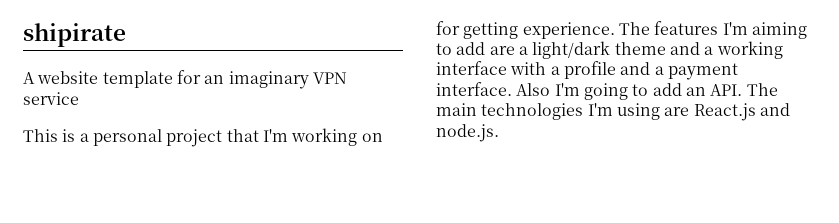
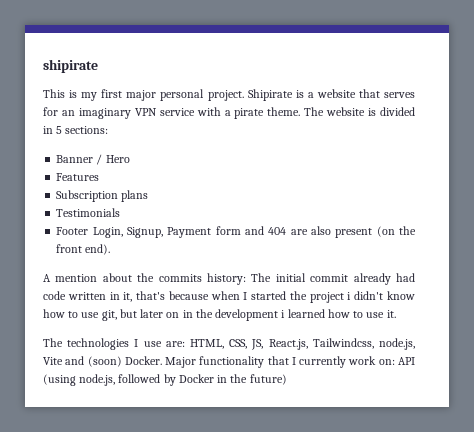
- A website template for an imaginary VPN service
- This is a personal project that I'm working on for getting experience. The features I'm aiming to add are a light/dark theme and a working interface with a profile and a payment interface. Also I'm going to add an API. The main technologies I'm using are React.js and node.js.
+ This is my first major personal project. Shipirate is a website that serves for an imaginary VPN service with a pirate theme. The website is divided in 5 sections:
+ Banner / Hero
+ Features
+ Subscription plans
+ Testimonials
+ Footer Login, Signup, Payment form and 404 are also present (on the front end).
+ A mention about the commits history: The initial commit already had code written in it, that's because when I started the project i didn't know how to use git, but later on in the development i learned how to use it.
+ The technologies I use are: HTML, CSS, JS, React.js, Tailwindcss, node.js, Vite and (soon) Docker. Major functionality that I currently work on: API (using node.js, followed by Docker in the future)

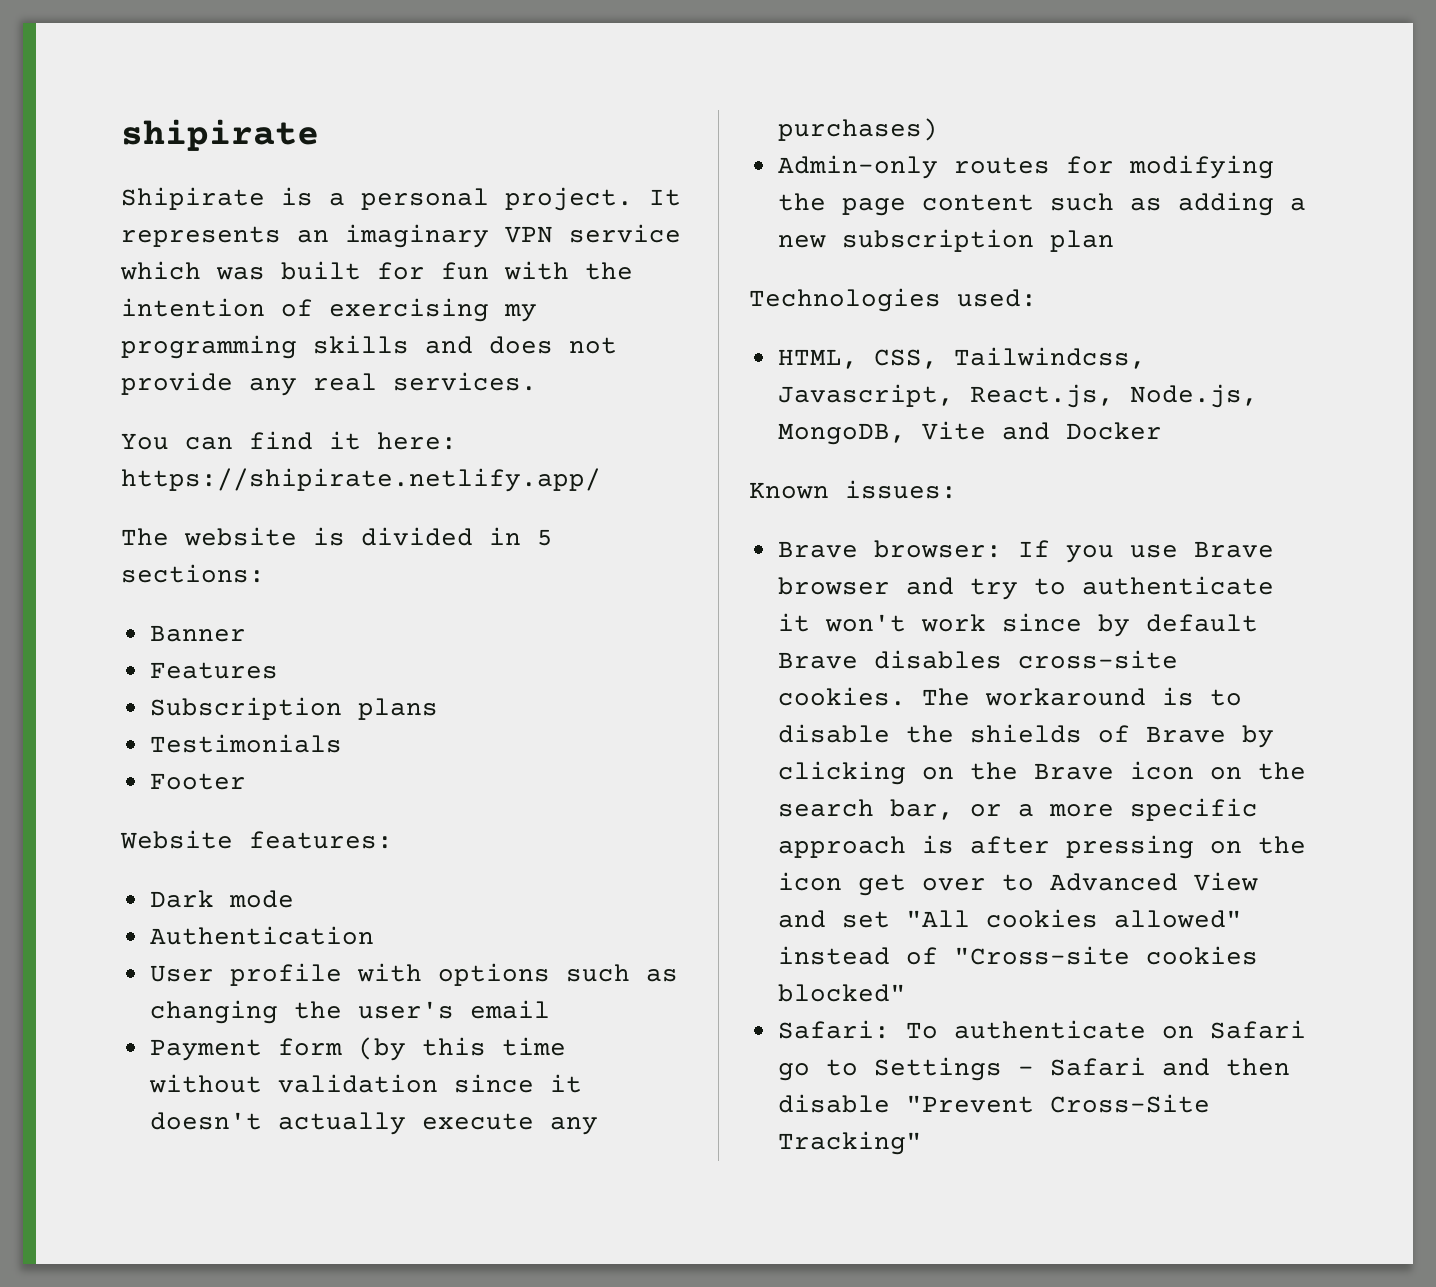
- This is my first major personal project. Shipirate is a website that serves for an imaginary VPN service with a pirate theme. The website is divided in 5 sections:
+ Shipirate is a personal project. It represents an imaginary VPN service which was built for fun with the intention of exercising my programming skills and does not provide any real services.
+ You can find it here: https://shipirate.netlify.app/
+ The website is divided in 5 sections:
- Banner / Hero
+ Banner
- Footer Login, Signup, Payment form and 404 are also present (on the front end).
- A mention about the commits history: The initial commit already had code written in it, that's because when I started the project i didn't know how to use git, but later on in the development i learned how to use it.
- The technologies I use are: HTML, CSS, JS, React.js, Tailwindcss, node.js, Vite and (soon) Docker. Major functionality that I currently work on: API (using node.js, followed by Docker in the future)
+ Footer
+ Website features:
+ Dark mode
+ Authentication
+ User profile with options such as changing the user's email
+ Payment form (by this time without validation since it doesn't actually execute any purchases)
+ Admin-only routes for modifying the page content such as adding a new subscription plan
+ Technologies used:
+ HTML, CSS, Tailwindcss, Javascript, React.js, Node.js, MongoDB, Vite and Docker
+ Known issues:
+ Brave browser: If you use Brave browser and try to authenticate it won't work since by default Brave disables cross-site cookies. The workaround is to disable the shields of Brave by clicking on the Brave icon on the search bar, or a more specific approach is after pressing on the icon get over to Advanced View and set "All cookies allowed" instead of "Cross-site cookies blocked"
+ Safari: To authenticate on Safari go to Settings - Safari and then disable "Prevent Cross-Site Tracking"

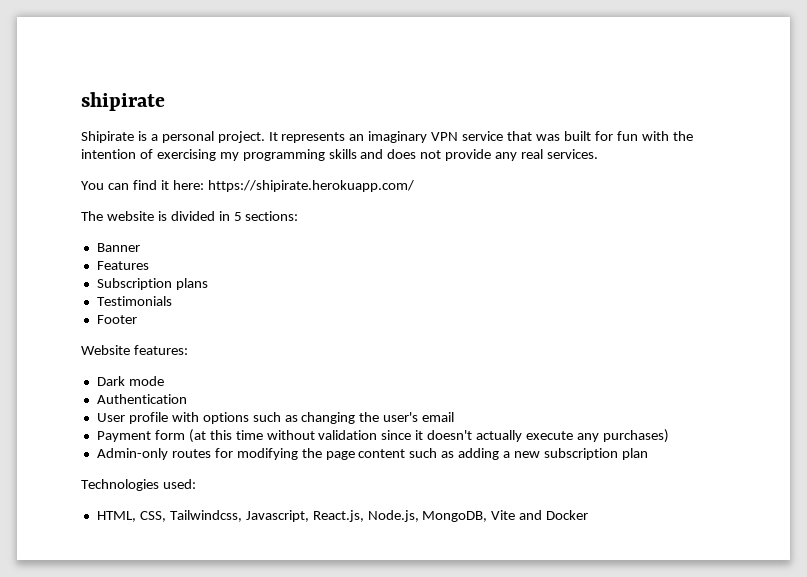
- It represents an imaginary VPN service which was built for fun with the intention of exercising my programming skills and does not provide any real services.
+ It represents an imaginary VPN service that was built for fun with the intention of exercising my programming skills and does not provide any real services.
- You can find it here: https://shipirate.netlify.app/
+ You can find it here: https://shipirate.herokuapp.com/
- Payment form (by this time without validation since it doesn't actually execute any purchases)
+ Payment form (at this time without validation since it doesn't actually execute any purchases)
- Known issues:
- Brave browser: If you use Brave browser and try to authenticate it won't work since by default Brave disables cross-site cookies. The workaround is to disable the shields of Brave by clicking on the Brave icon on the search bar, or a more specific approach is after pressing on the icon get over to Advanced View and set "All cookies allowed" instead of "Cross-site cookies blocked"
- Safari: To authenticate on Safari go to Settings - Safari and then disable "Prevent Cross-Site Tracking"

